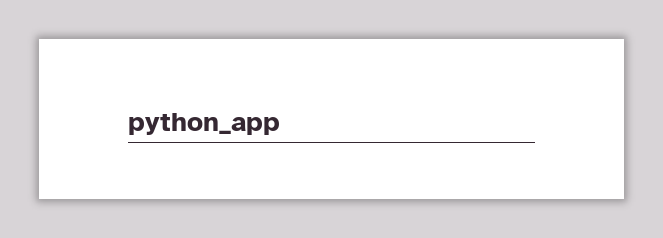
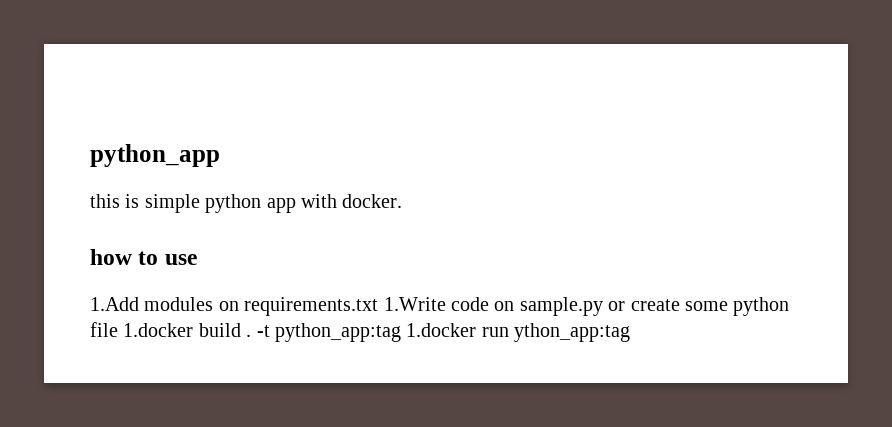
+ this is simple python app with docker.
+ how to use
+ 1.Add modules on requirements.txt 1.Write code on sample.py or create some python file 1.docker build . -t python_app:tag 1.docker run ython_app:tag

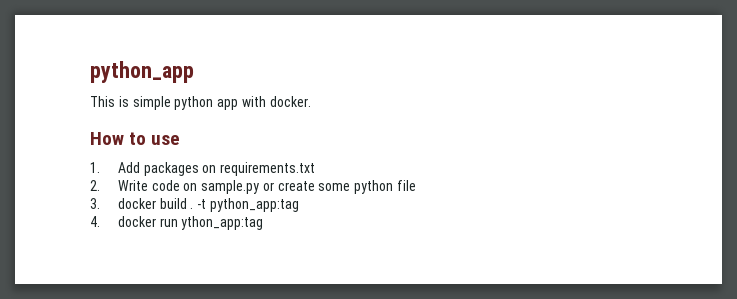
- this is simple python app with docker.
+ This is simple python app with docker.
- how to use
+ How to use
- 1.Add modules on requirements.txt 1.Write code on sample.py or create some python file 1.docker build .
+ 1. Add packages on requirements.txt
+ 2. Write code on sample.py or create some python file
+ 3. docker build .
- -t python_app:tag 1.docker run ython_app:tag
+ -t python_app:tag
+ 4. docker run ython_app:tag

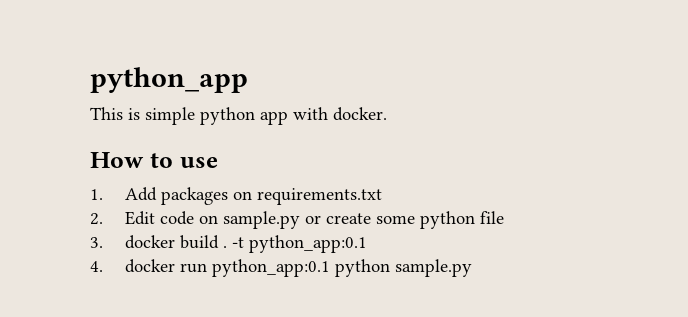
- 2. Write code on sample.py or create some python file
+ 2. Edit code on sample.py or create some python file
- -t python_app:tag
+ -t python_app:0.1
- 4. docker run ython_app:tag
+ 4. docker run python_app:0.1 python sample.py

